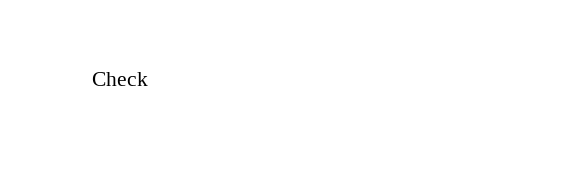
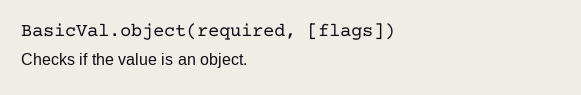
- Check
+ BasicVal.object(required, [flags])
+ Checks if the value is an object.

